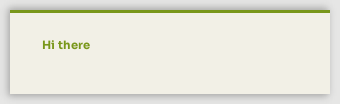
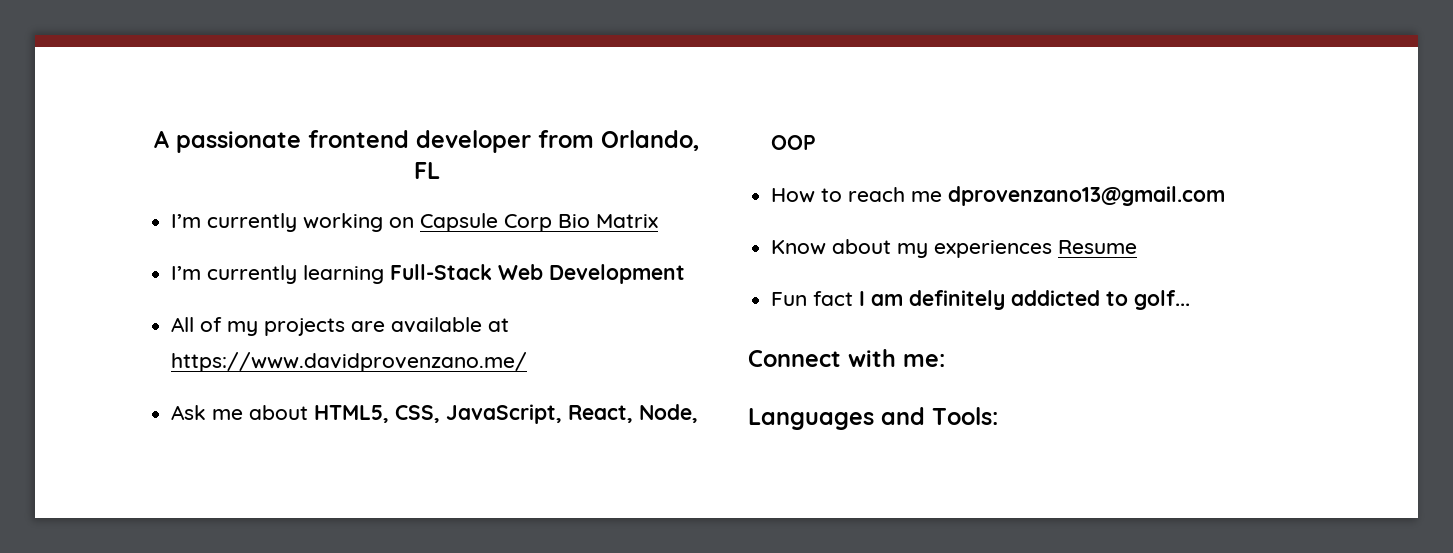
- Hi there
+ A passionate frontend developer from Orlando, FL
+ I’m currently working on Capsule Corp Bio Matrix
+ I’m currently learning Full-Stack Web Development
+ All of my projects are available at https://www.davidprovenzano.me/
+ Ask me about HTML5, CSS, JavaScript, React, Node, OOP
+ How to reach me dprovenzano13@gmail.com
+ Know about my experiences Resume
+ Fun fact I am definitely addicted to golf...
+ Connect with me:
+ Languages and Tools:

